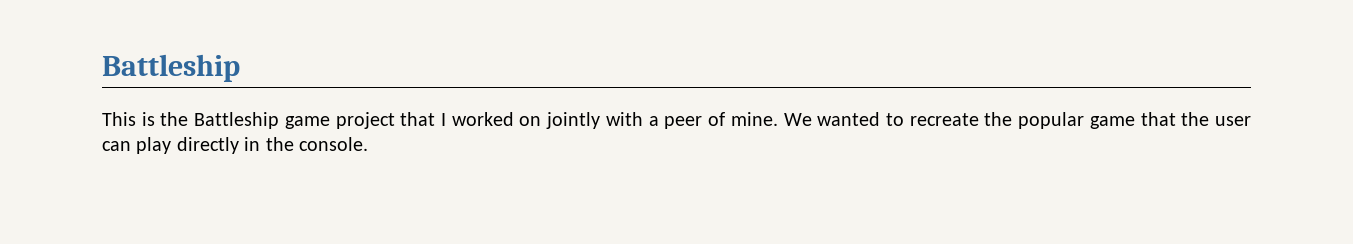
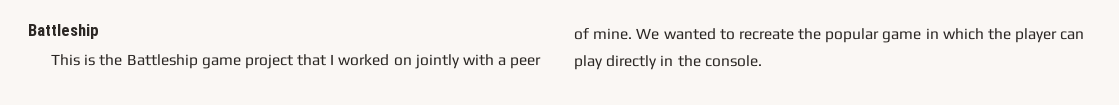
- We wanted to recreate the popular game that the user can play directly in the console.
+ We wanted to recreate the popular game in which the player can play directly in the console.

